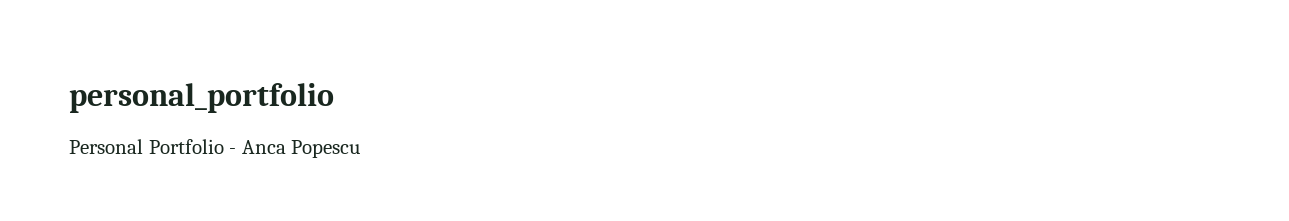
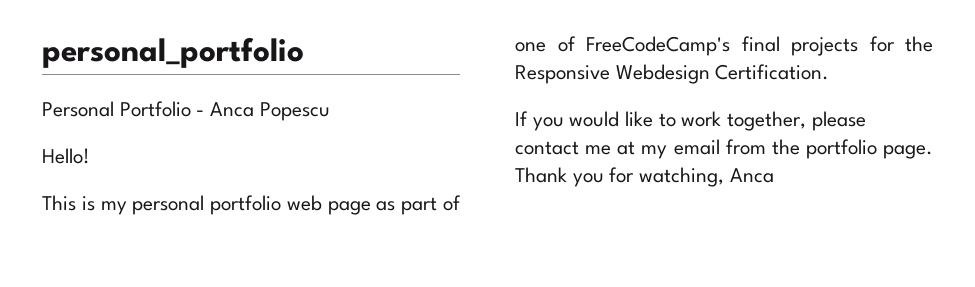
+ Hello!
+ This is my personal portfolio web page as part of one of FreeCodeCamp's final projects for the Responsive Webdesign Certification.
+ If you would like to work together, please contact me at my email from the portfolio page. Thank you for watching, Anca

